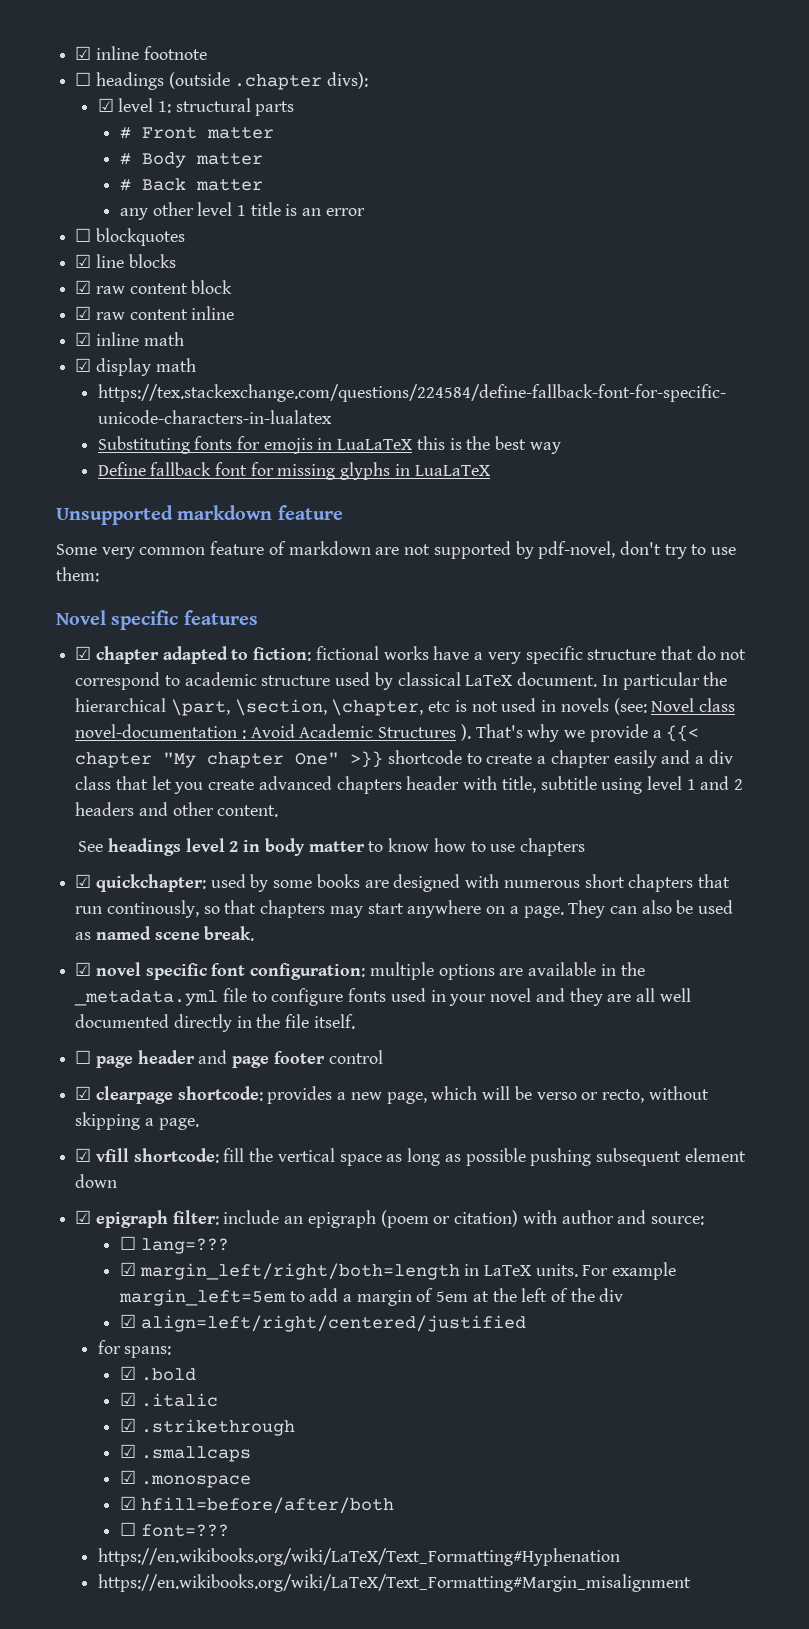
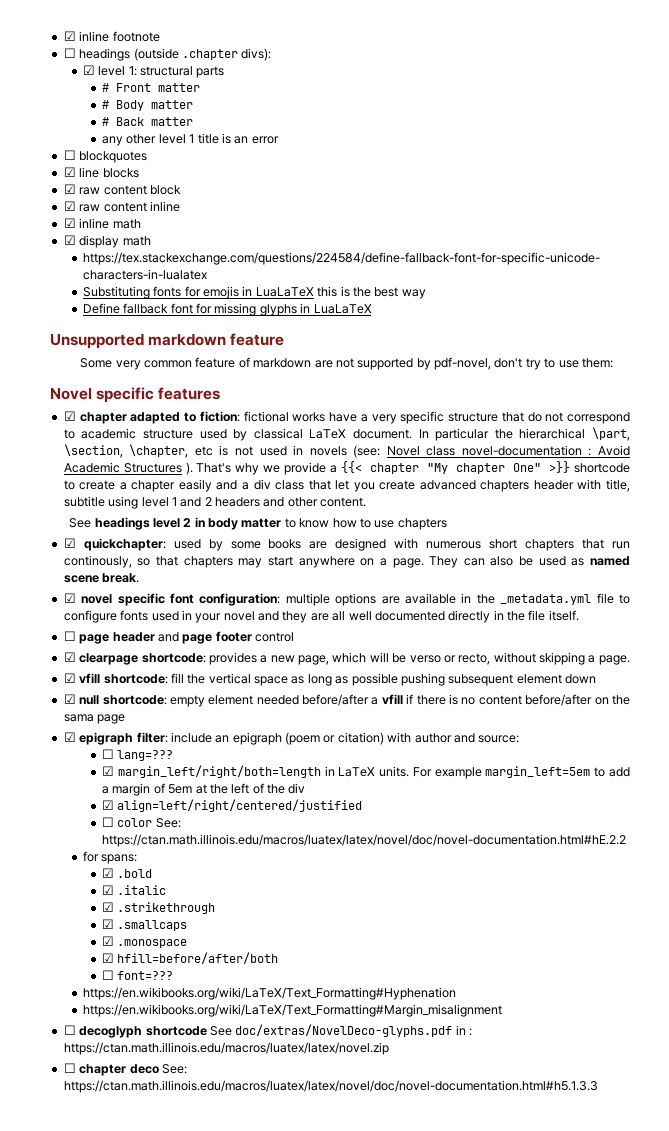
+ ☑ null shortcode: empty element needed before/after a vfill if there is no content before/after on the sama page
+ ☐ color See: https://ctan.math.illinois.edu/macros/luatex/latex/novel/doc/novel-documentation.html#hE.2.2
+ ☐ decoglyph shortcode See doc/extras/NovelDeco-glyphs.pdf in : https://ctan.math.illinois.edu/macros/luatex/latex/novel.zip
+ ☐ chapter deco See: https://ctan.math.illinois.edu/macros/luatex/latex/novel/doc/novel-documentation.html#h5.1.3.3

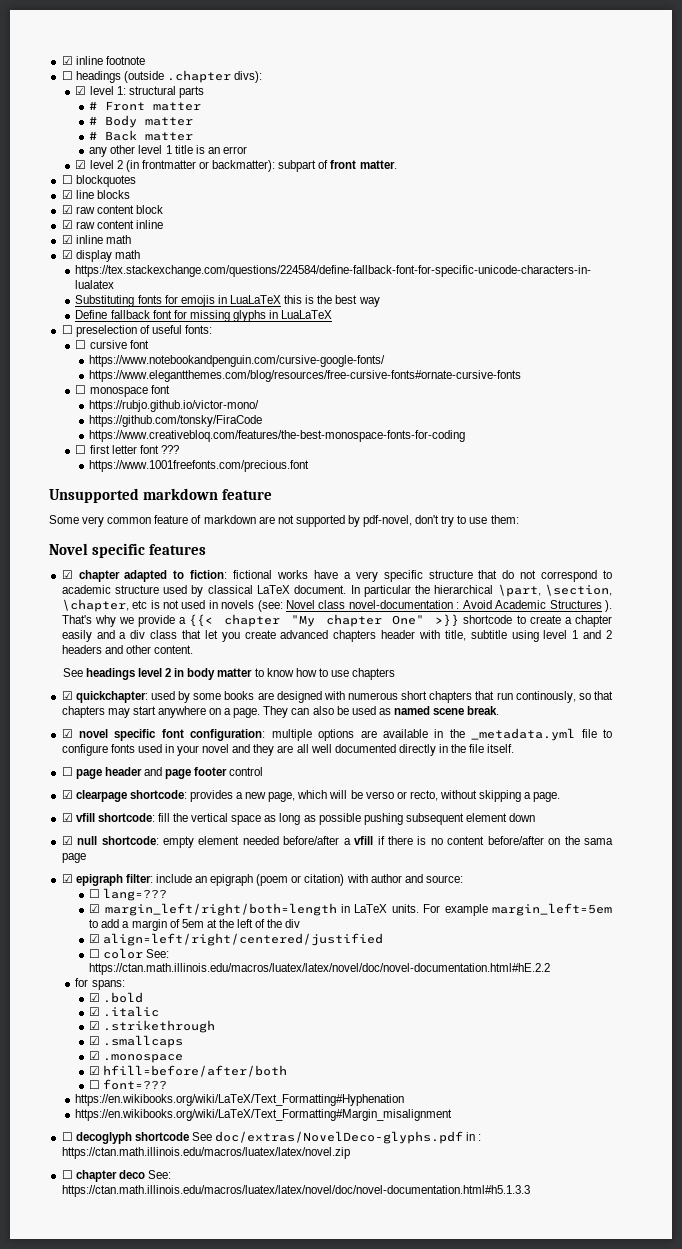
+ ☑ level 2 (in frontmatter or backmatter): subpart of front matter.
+ ☐ preselection of useful fonts:
+ ☐ cursive font
+ https://www.notebookandpenguin.com/cursive-google-fonts/
+ https://www.elegantthemes.com/blog/resources/free-cursive-fonts#ornate-cursive-fonts
+ ☐ monospace font
+ https://rubjo.github.io/victor-mono/
+ https://github.com/tonsky/FiraCode
+ https://www.creativebloq.com/features/the-best-monospace-fonts-for-coding
+ ☐ first letter font ???
+ https://www.1001freefonts.com/precious.font

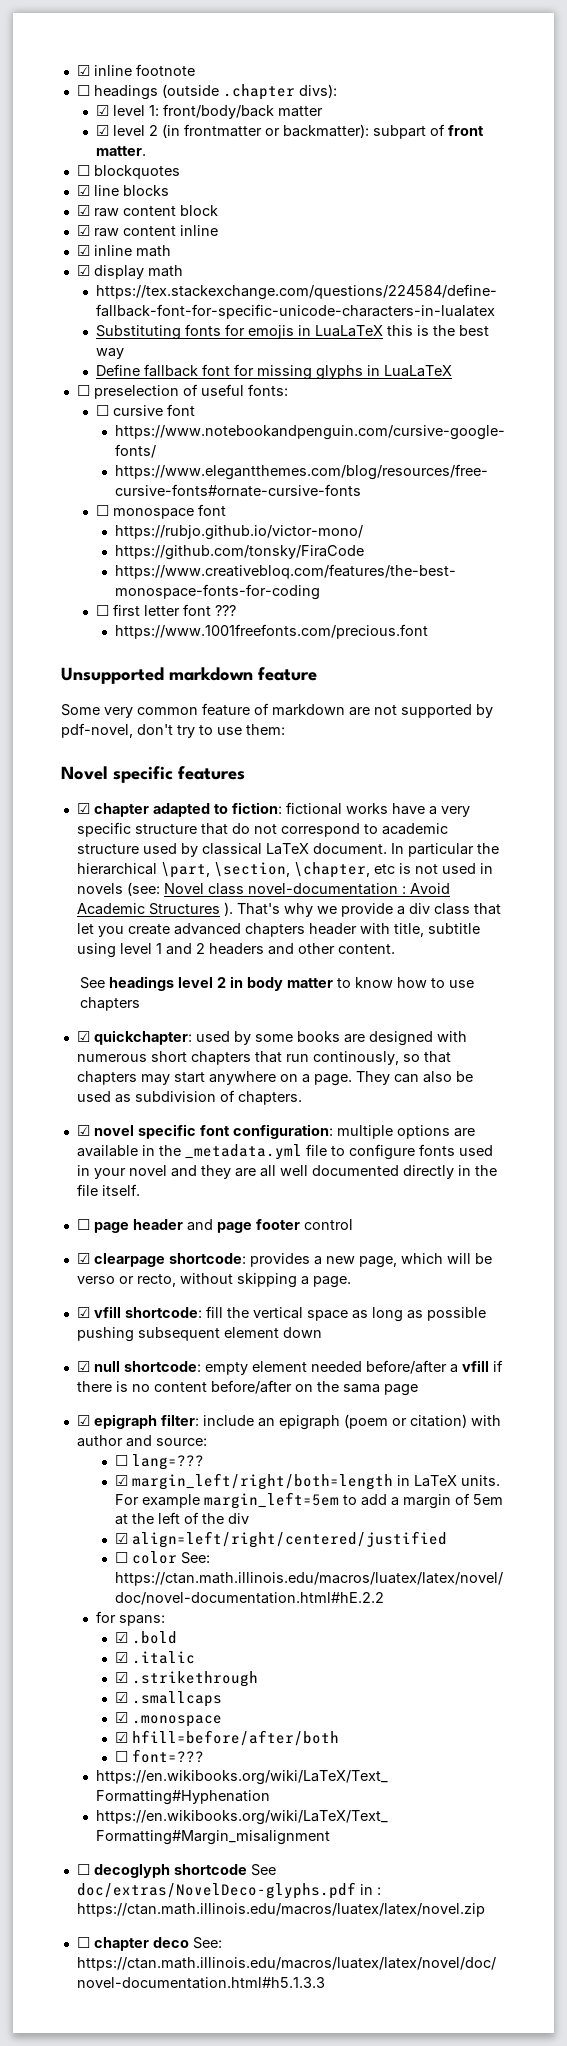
- ☑ level 1: structural parts
- # Front matter
- # Body matter
- # Back matter
- any other level 1 title is an error
+ ☑ level 1: front/body/back matter
- That's why we provide a {{< chapter "My chapter One" >}} shortcode to create a chapter easily and a div class that let you create advanced chapters header with title, subtitle using level 1 and 2 headers and other content.
+ That's why we provide a div class that let you create advanced chapters header with title, subtitle using level 1 and 2 headers and other content.
- They can also be used as named scene break.
+ They can also be used as subdivision of chapters.

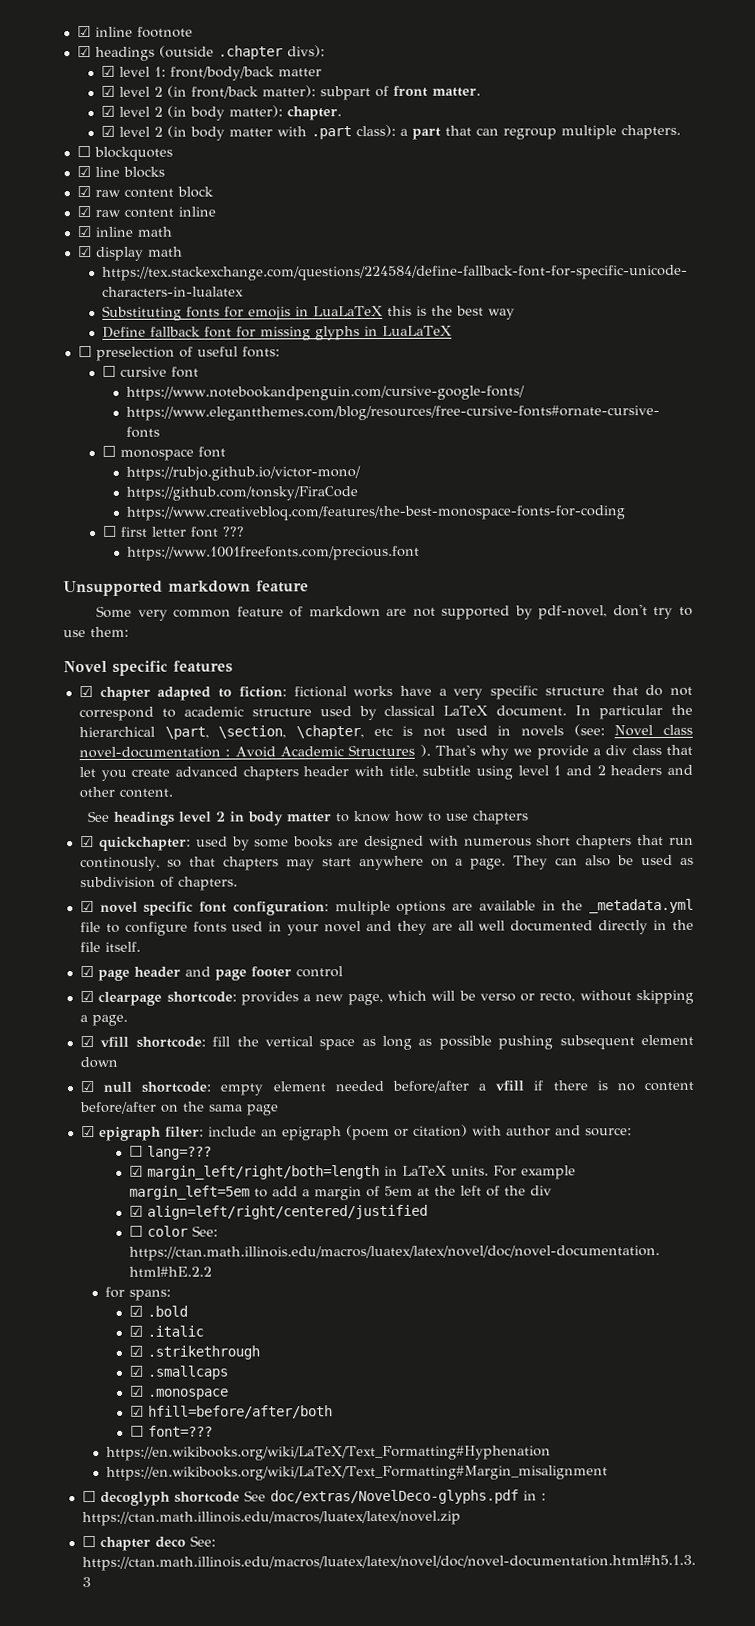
- ☐ headings (outside .chapter divs):
+ ☑ headings (outside .chapter divs):
- ☑ level 2 (in frontmatter or backmatter): subpart of front matter.
+ ☑ level 2 (in front/back matter): subpart of front matter.
+ ☑ level 2 (in body matter): chapter.
+ ☑ level 2 (in body matter with .part class): a part that can regroup multiple chapters.
- ☐ page header and page footer control
+ ☑ page header and page footer control

